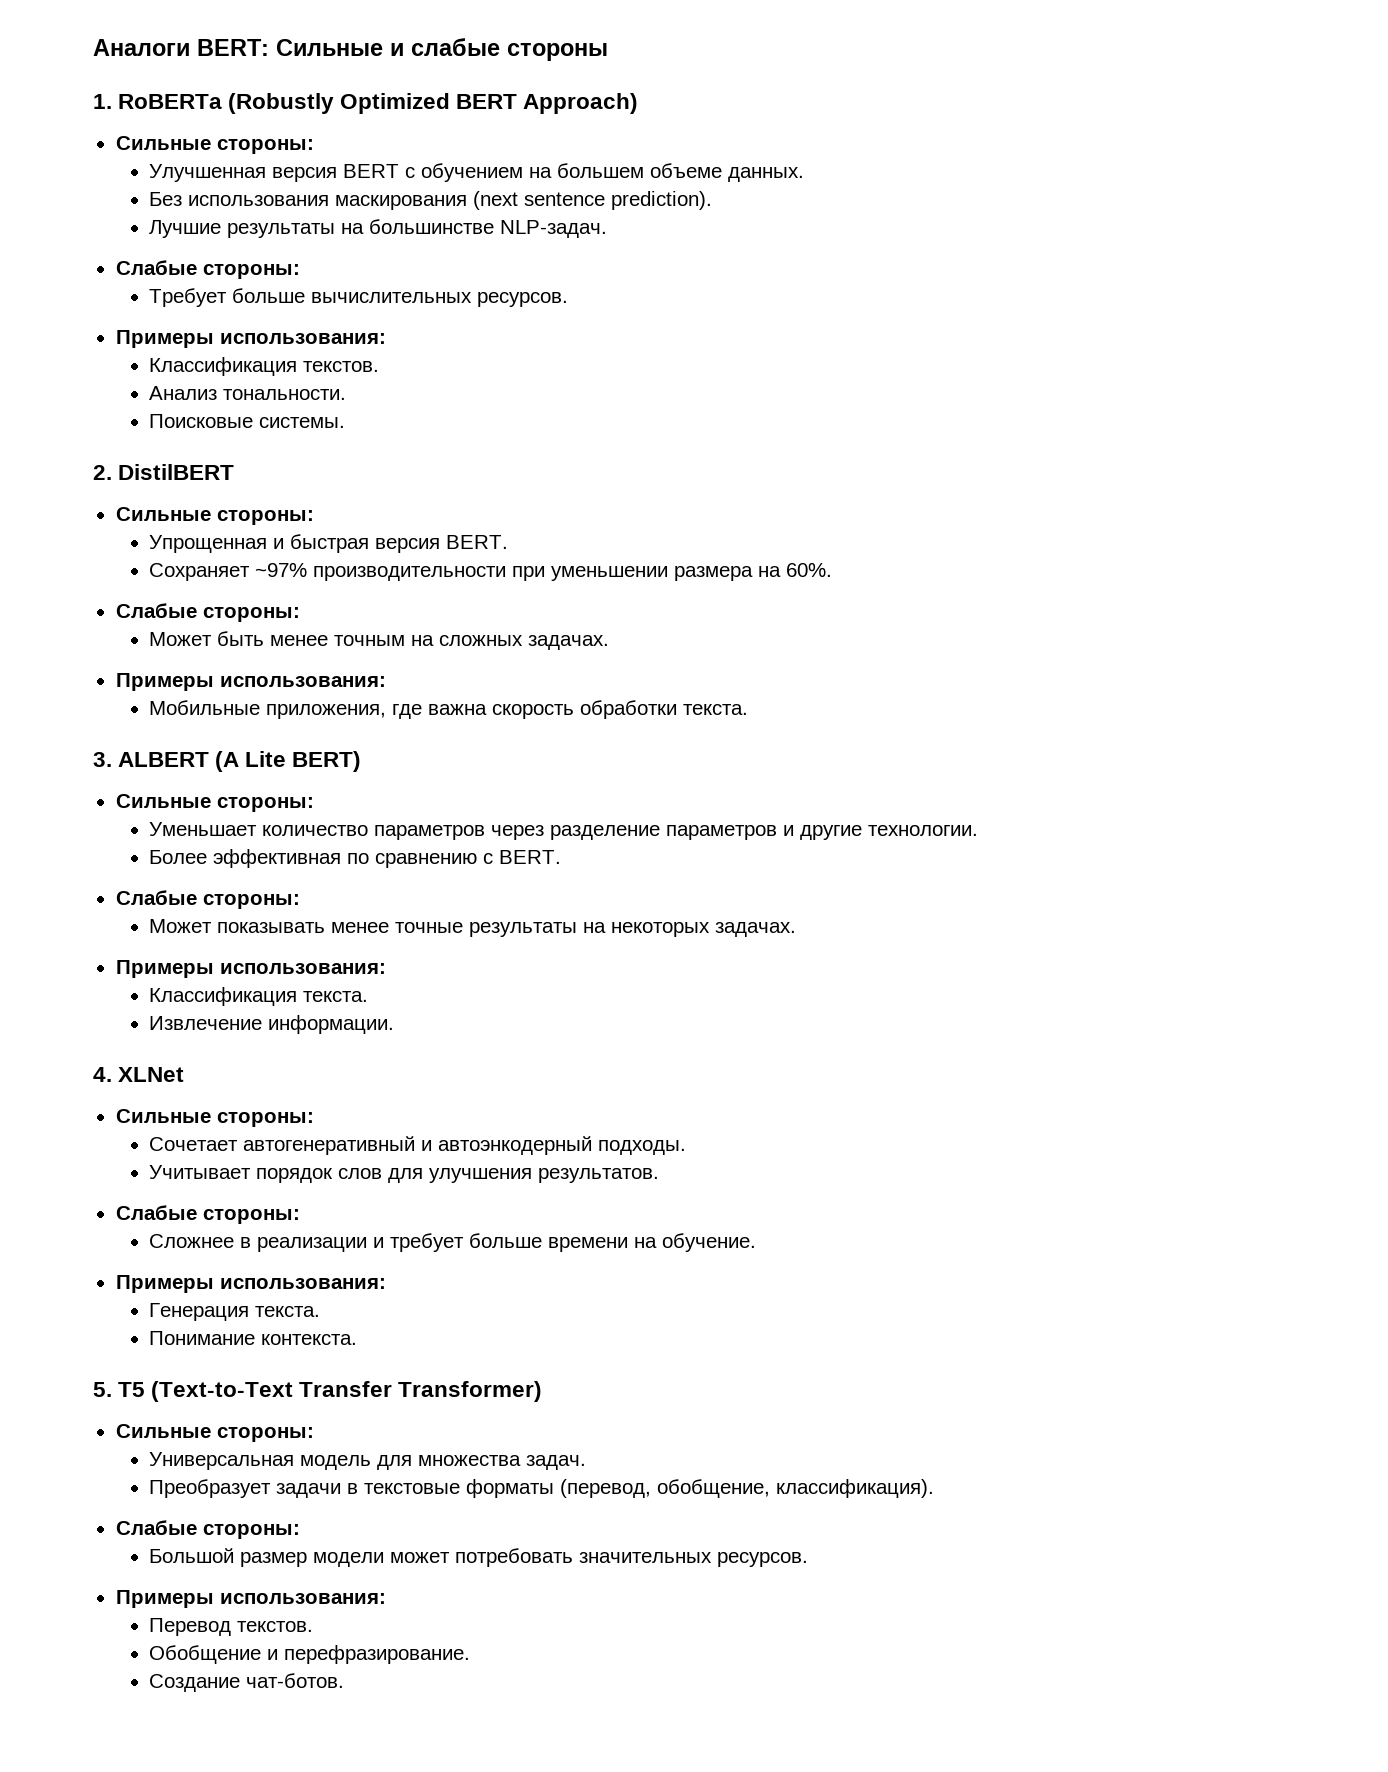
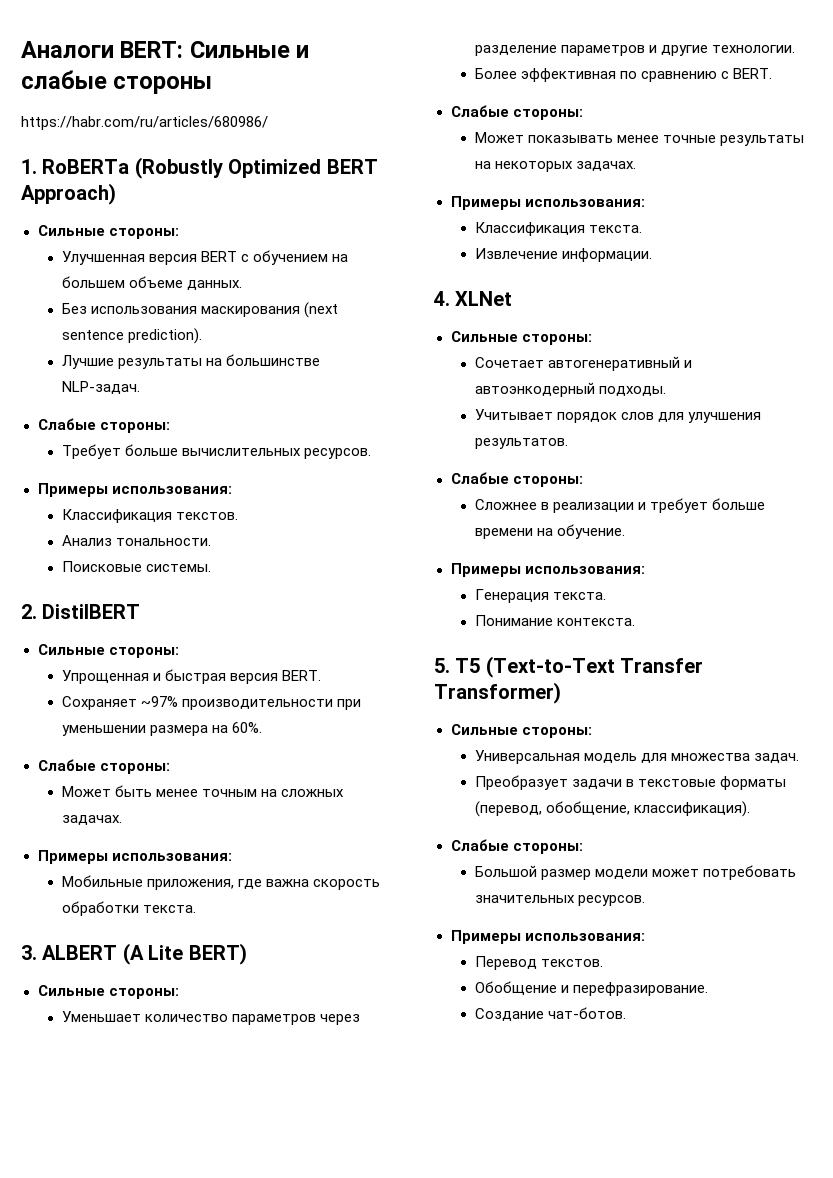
+ https://habr.com/ru/articles/680986/

